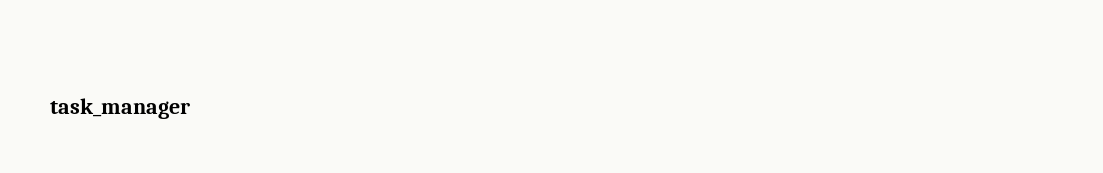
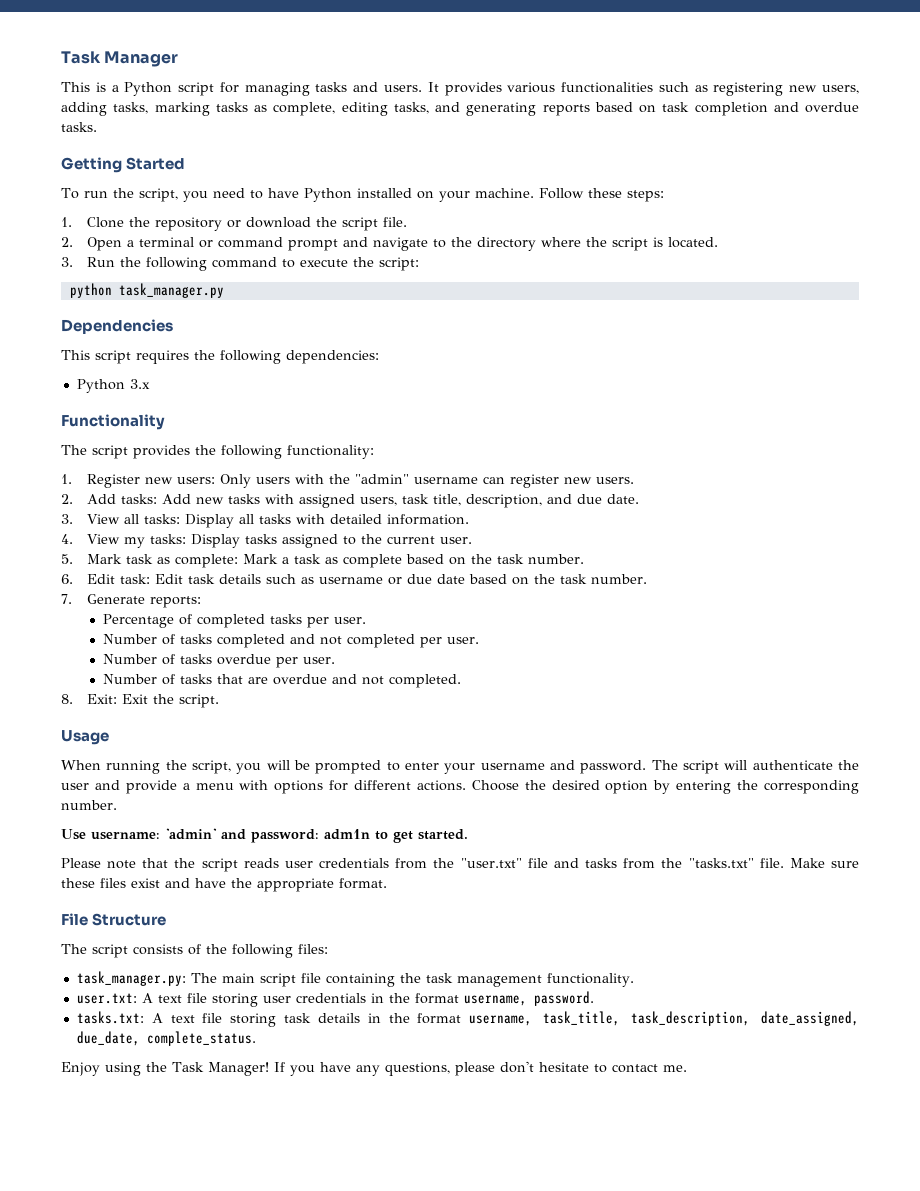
- task_manager
+ Task Manager
+ This is a Python script for managing tasks and users. It provides various functionalities such as registering new users, adding tasks, marking tasks as complete, editing tasks, and generating reports based on task completion and overdue tasks.
+ Getting Started
+ To run the script, you need to have Python installed on your machine. Follow these steps:
+ 1. Clone the repository or download the script file.
+ 2. Open a terminal or command prompt and navigate to the directory where the script is located.
+ 3. Run the following command to execute the script:
+ python task_manager.py
+ Dependencies
+ This script requires the following dependencies:
+ Python 3.x
+ Functionality
+ The script provides the following functionality:
+ 1. Register new users: Only users with the "admin" username can register new users.
+ 2. Add tasks: Add new tasks with assigned users, task title, description, and due date.
+ 3. View all tasks: Display all tasks with detailed information.
+ 4. View my tasks: Display tasks assigned to the current user.
+ 5. Mark task as complete: Mark a task as complete based on the task number.
+ 6. Edit task: Edit task details such as username or due date based on the task number.
+ 7. Generate reports:
+ Percentage of completed tasks per user.
+ Number of tasks completed and not completed per user.
+ Number of tasks overdue per user.
+ Number of tasks that are overdue and not completed.
+ 8. Exit: Exit the script.
+ Usage
+ When running the script, you will be prompted to enter your username and password. The script will authenticate the user and provide a menu with options for different actions. Choose the desired option by entering the corresponding number.
+ Use username: 'admin' and password: adm1n to get started.
+ Please note that the script reads user credentials from the "user.txt" file and tasks from the "tasks.txt" file. Make sure these files exist and have the appropriate format.
+ File Structure
+ The script consists of the following files:
+ task_manager.py: The main script file containing the task management functionality.
+ user.txt: A text file storing user credentials in the format username, password.
+ tasks.txt: A text file storing task details in the format username, task_title, task_description, date_assigned, due_date, complete_status.
+ Enjoy using the Task Manager! If you have any questions, please don't hesitate to contact me.

